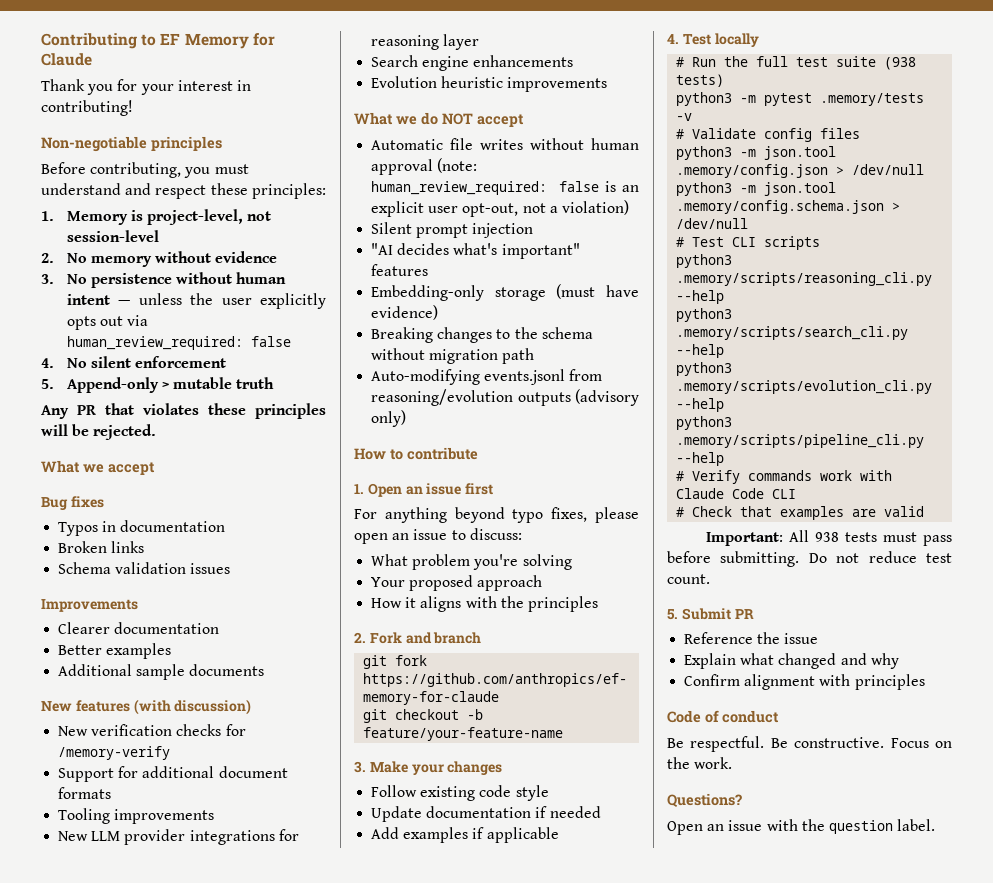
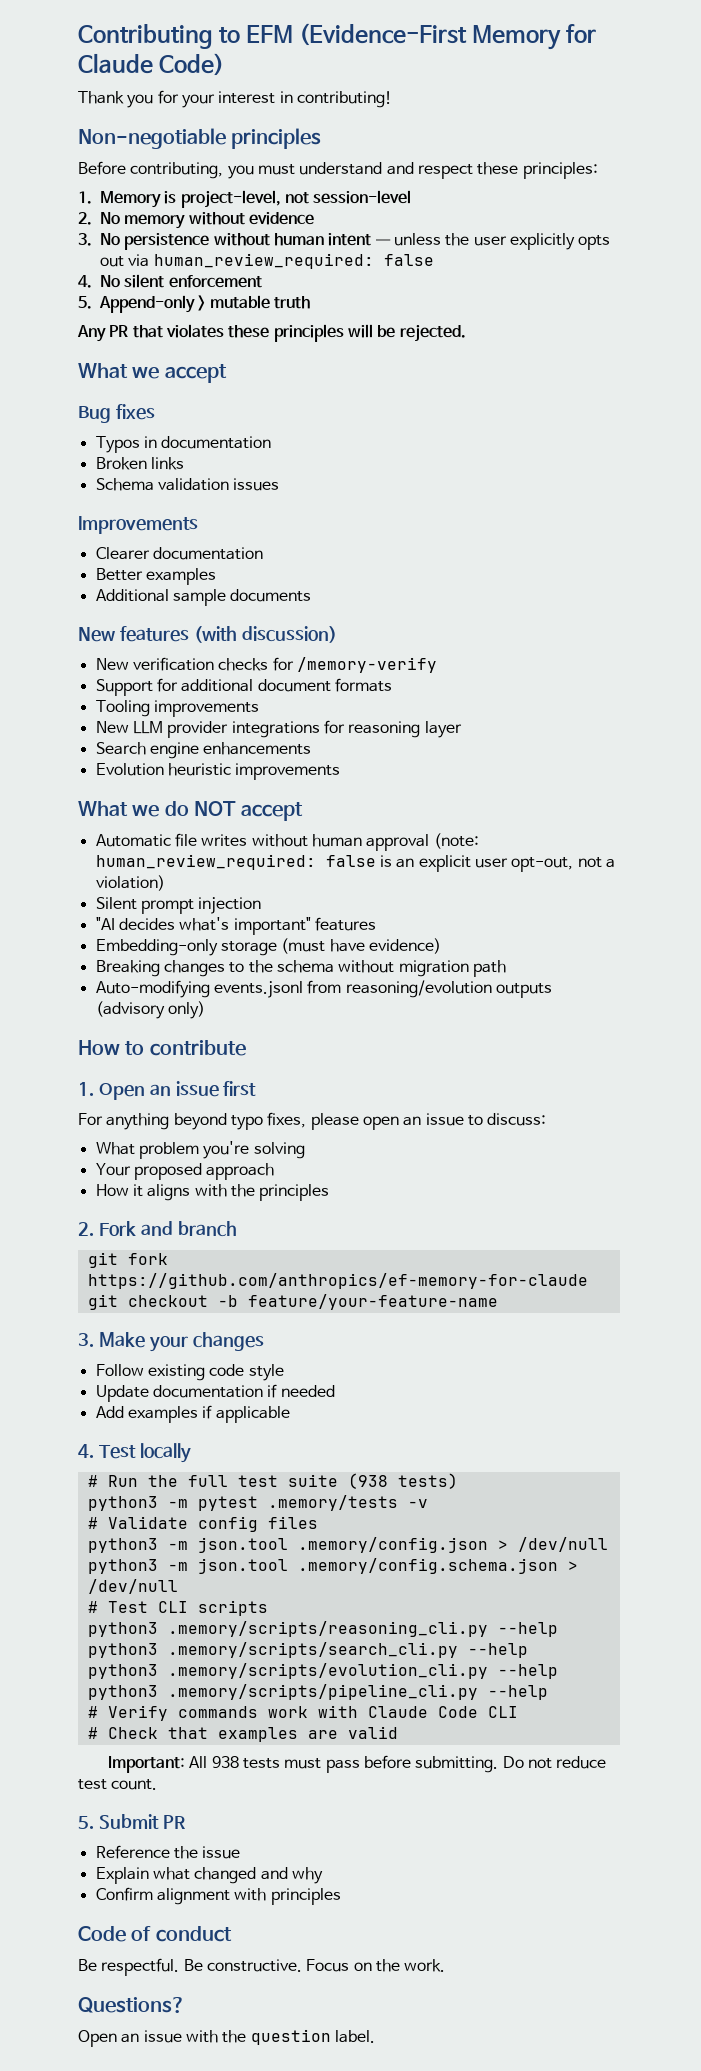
- Contributing to EF Memory for Claude
+ Contributing to EFM (Evidence-First Memory for Claude Code)

